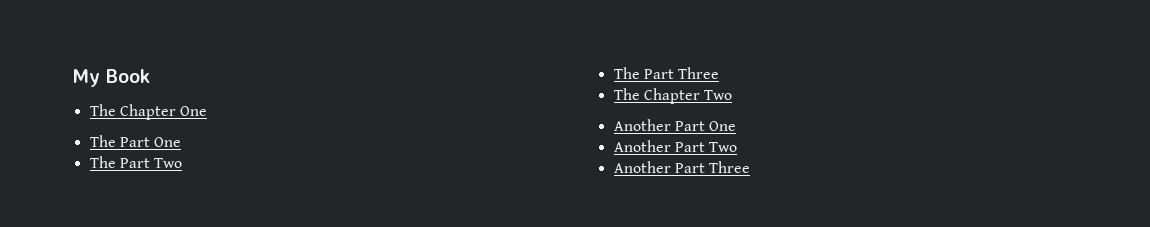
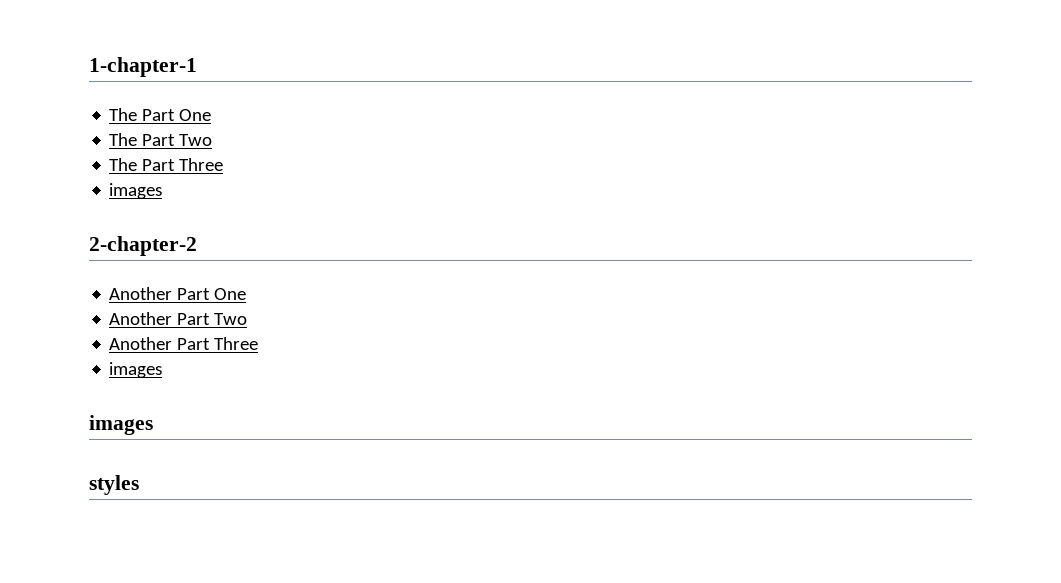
- My Book
- The Chapter One
+ 1-chapter-1
  The Part Three
- The Chapter Two
+ images
+ 2-chapter-2
  Another Part Three
+ images
+ images
+ styles

